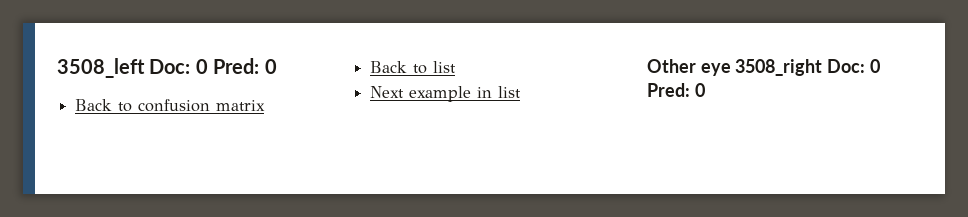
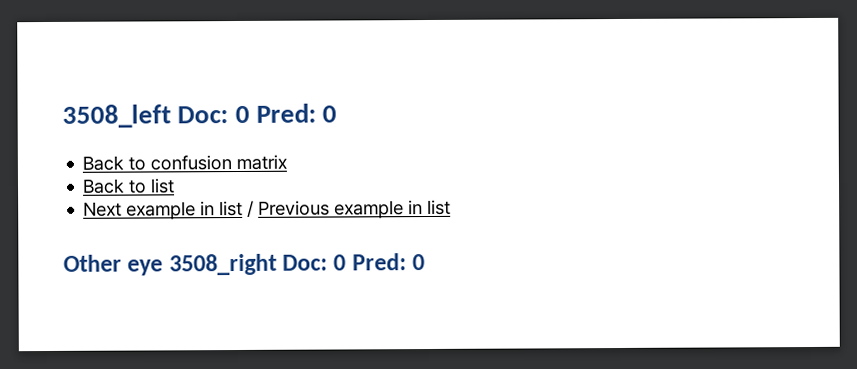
- Next example in list
+ Next example in list / Previous example in list

